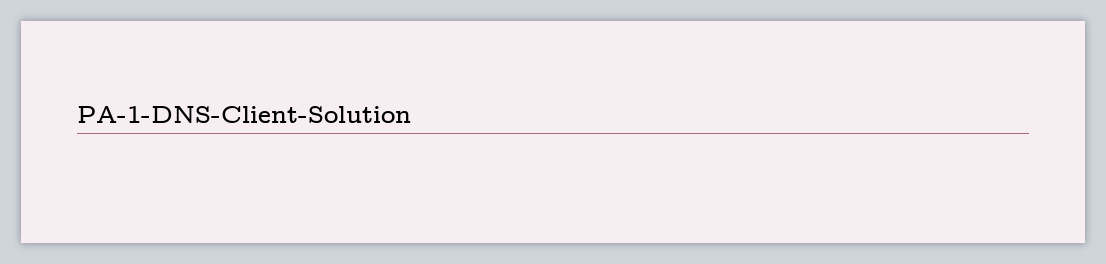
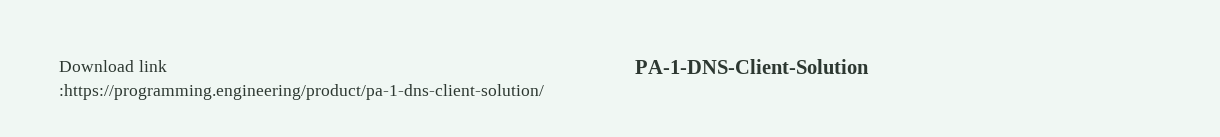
+ Download link :https://programming.engineering/product/pa-1-dns-client-solution/

